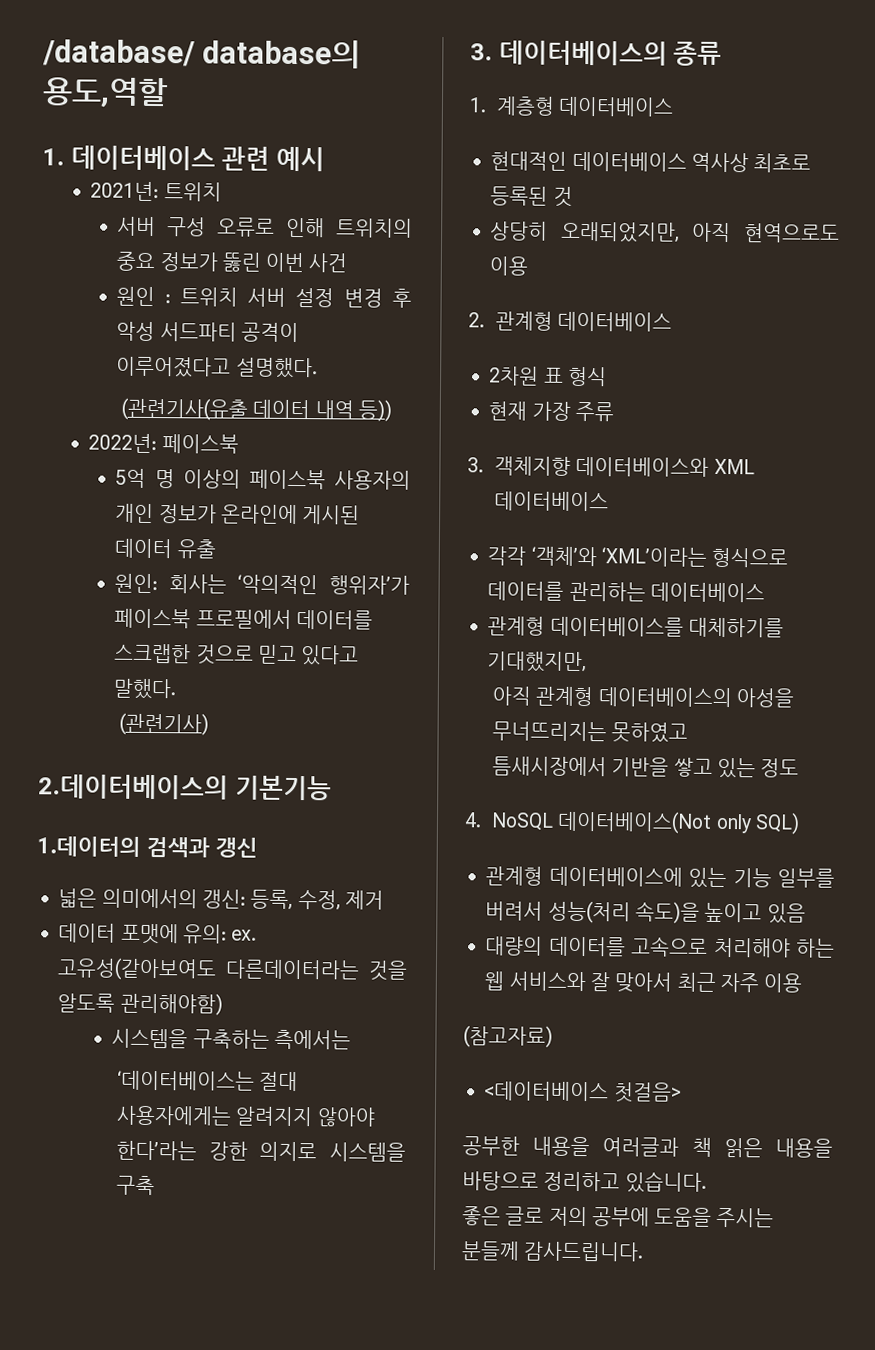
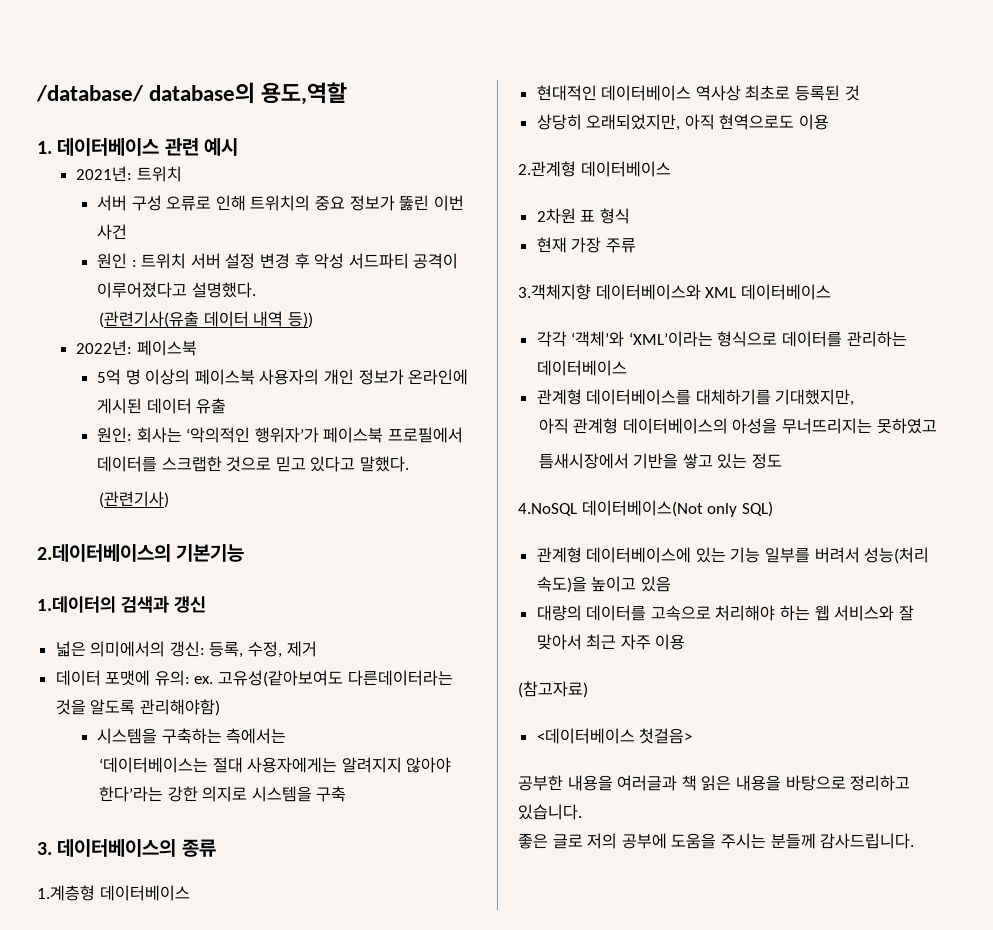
- 1. 계층형 데이터베이스
+ 1.계층형 데이터베이스
- 2. 관계형 데이터베이스
+ 2.관계형 데이터베이스
- 3. 객체지향 데이터베이스와 XML 데이터베이스
+ 3.객체지향 데이터베이스와 XML 데이터베이스
- 4. NoSQL 데이터베이스(Not only SQL)
+ 4.NoSQL 데이터베이스(Not only SQL)

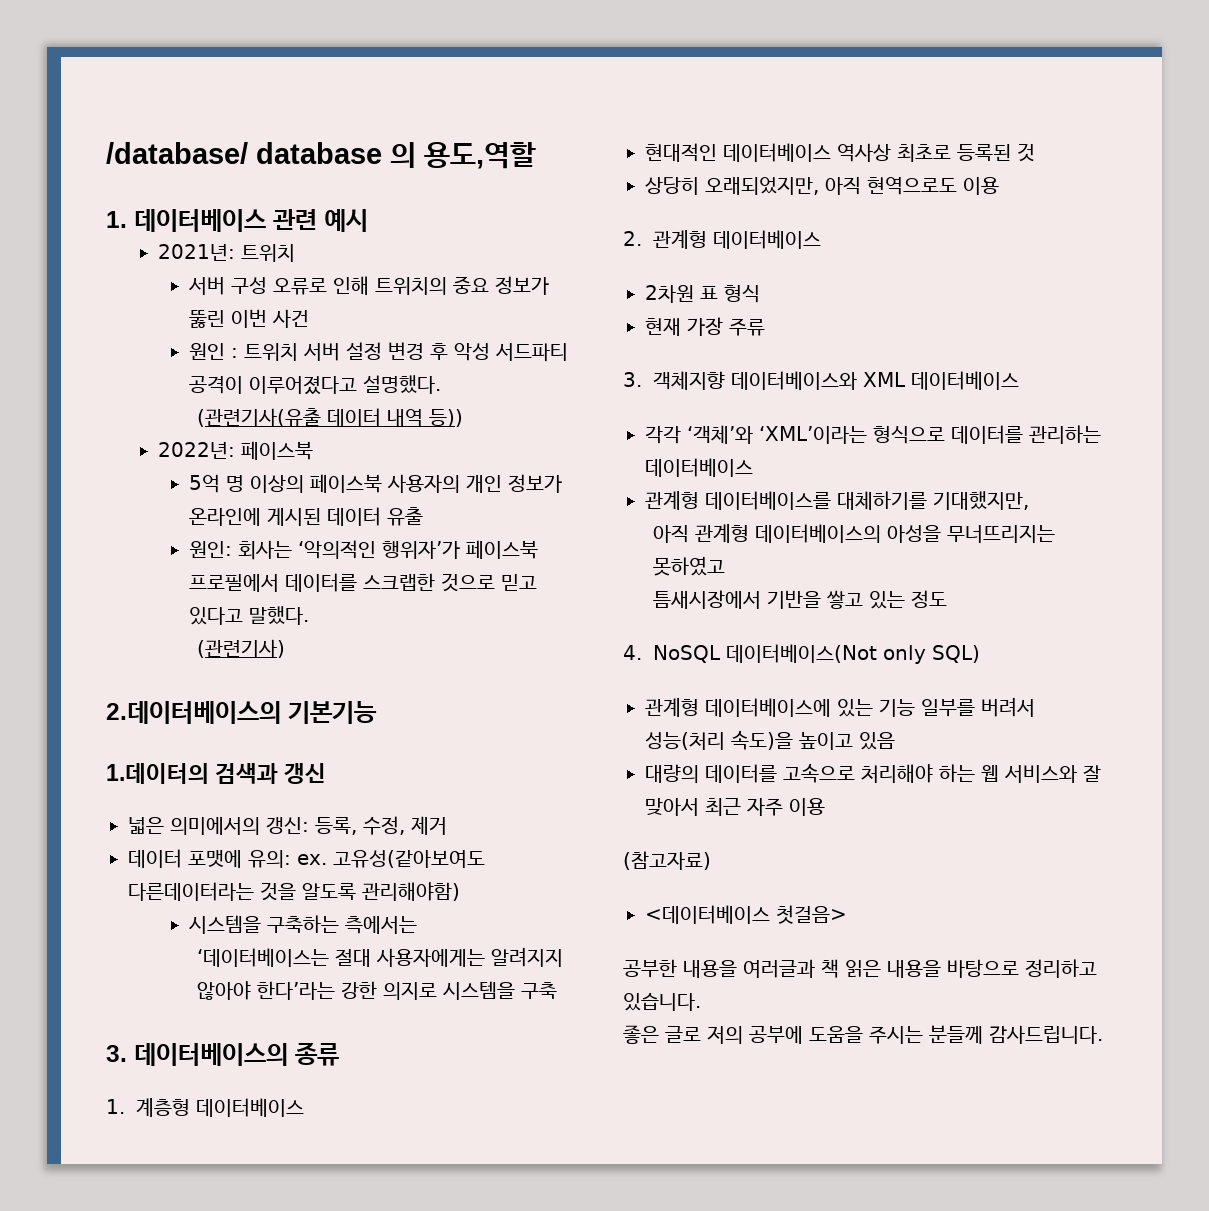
- /database/ database의 용도,역할
+ /database/ database 의 용도,역할
- 1.계층형 데이터베이스
+ 1. 계층형 데이터베이스
- 2.관계형 데이터베이스
+ 2. 관계형 데이터베이스
- 3.객체지향 데이터베이스와 XML 데이터베이스
+ 3. 객체지향 데이터베이스와 XML 데이터베이스
- 4.NoSQL 데이터베이스(Not only SQL)
+ 4. NoSQL 데이터베이스(Not only SQL)

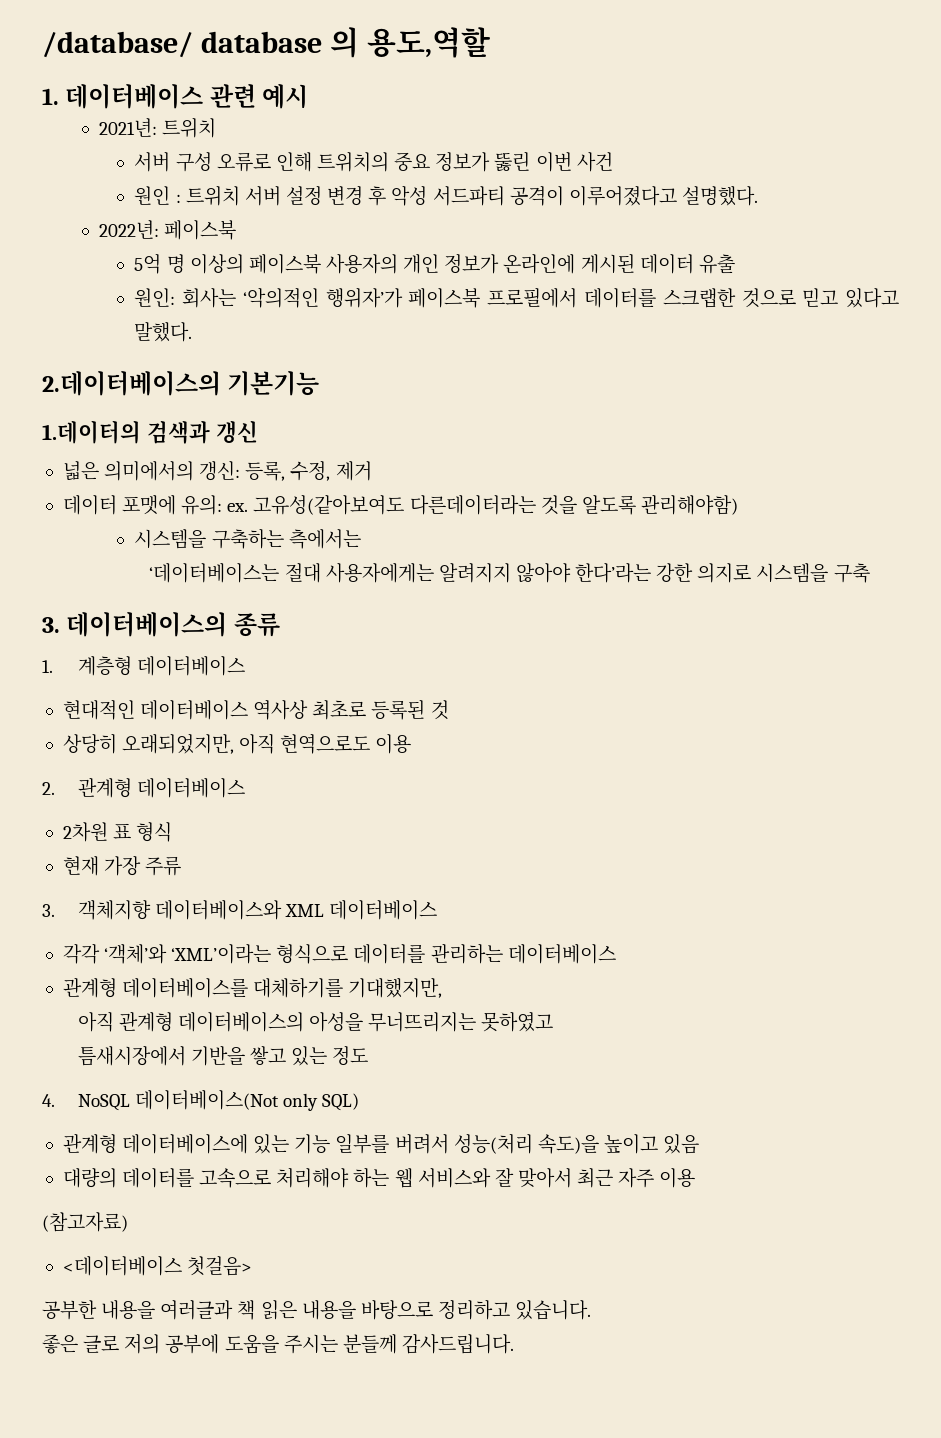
- (관련기사(유출 데이터 내역 등))
- (관련기사)

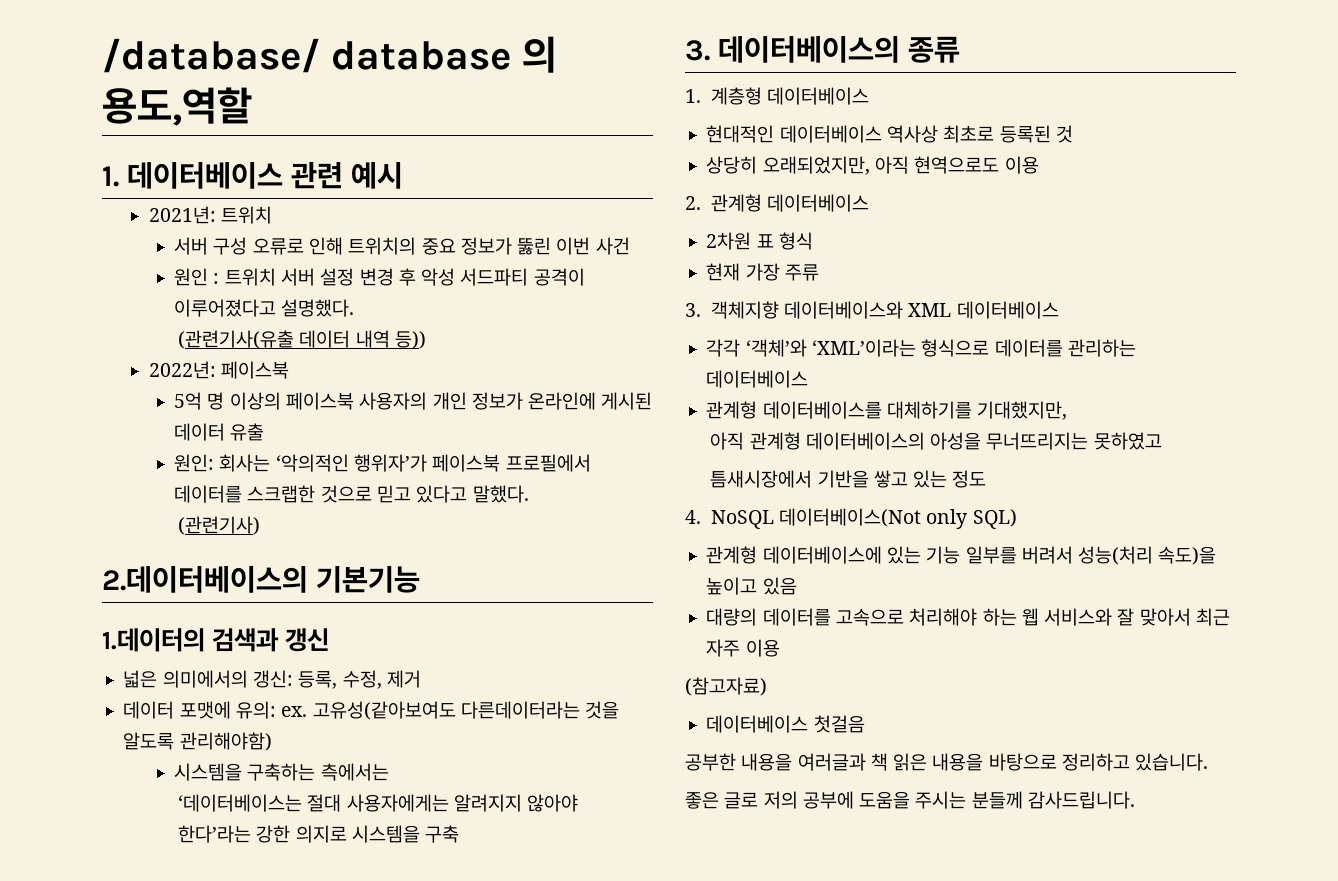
+ (관련기사(유출 데이터 내역 등))
+ (관련기사)
- <데이터베이스 첫걸음>
+ 데이터베이스 첫걸음

